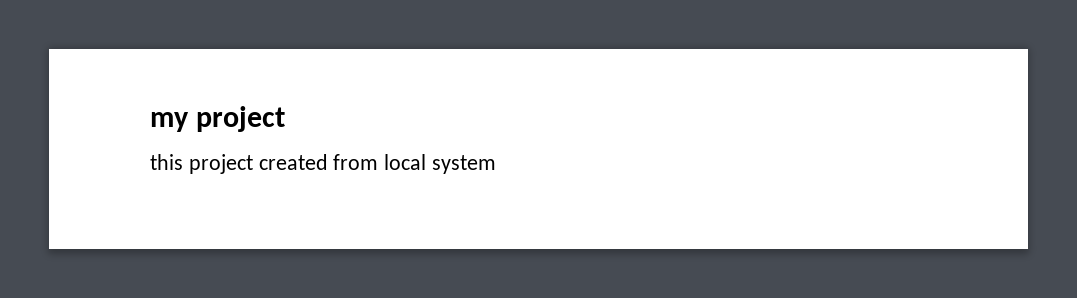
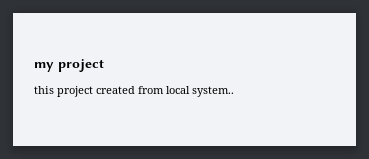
- this project created from local system
+ this project created from local system..

